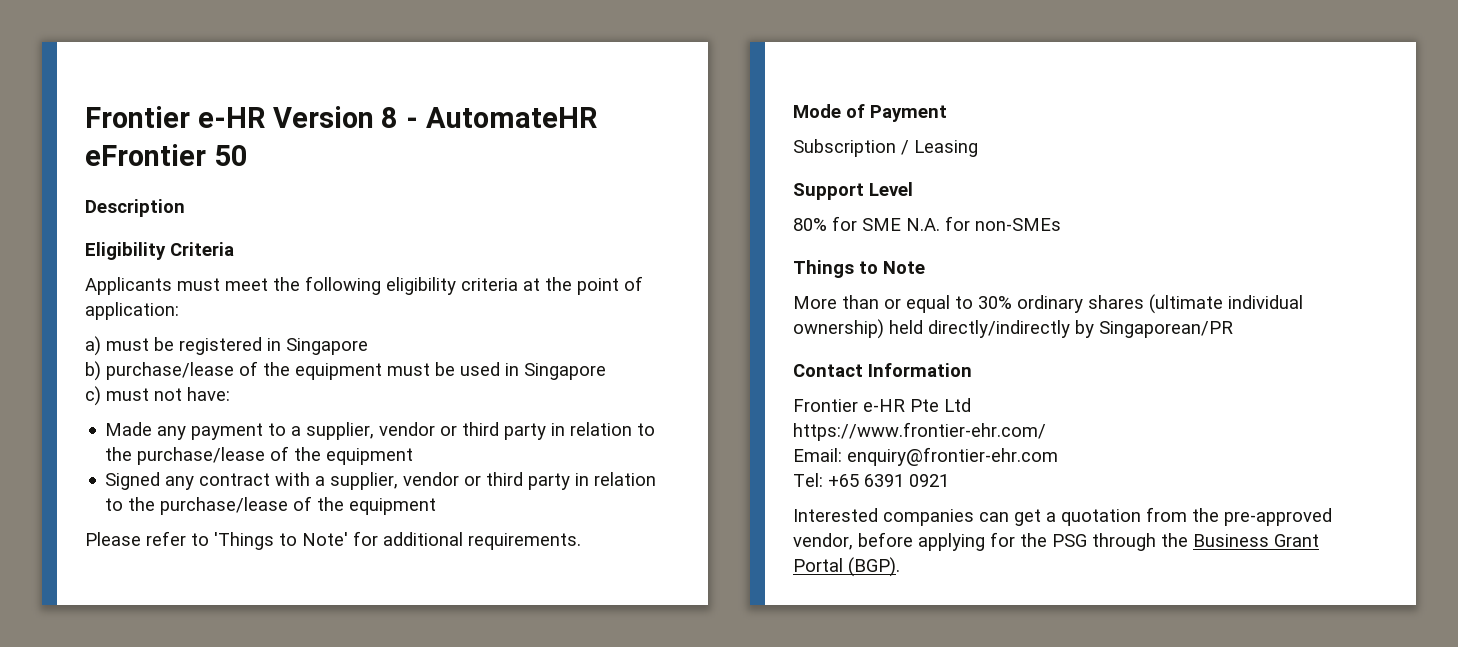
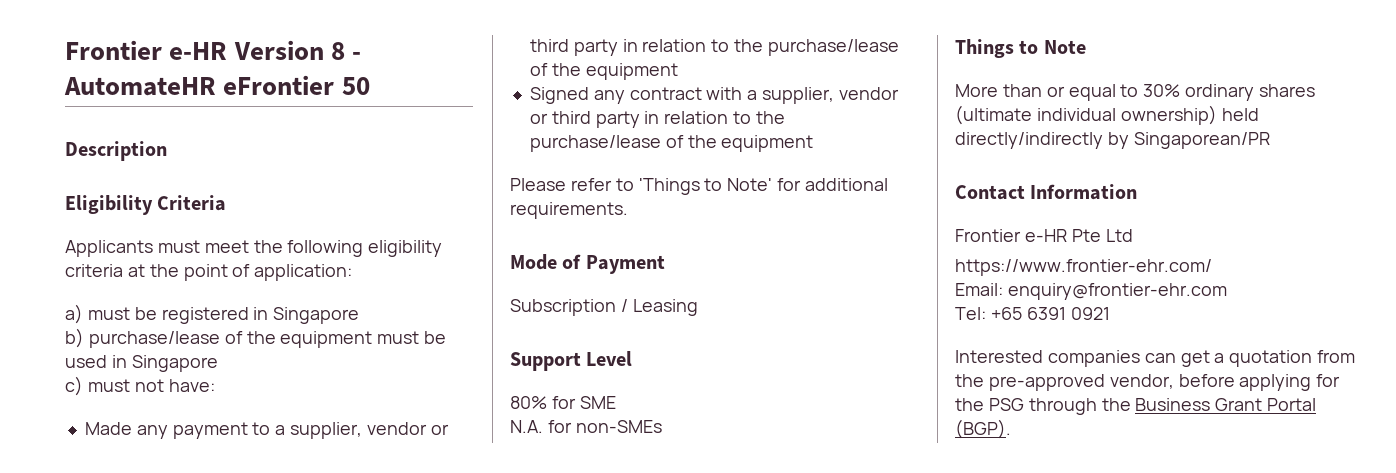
- 80% for SME N.A. for non-SMEs
+ 80% for SME
+ N.A. for non-SMEs

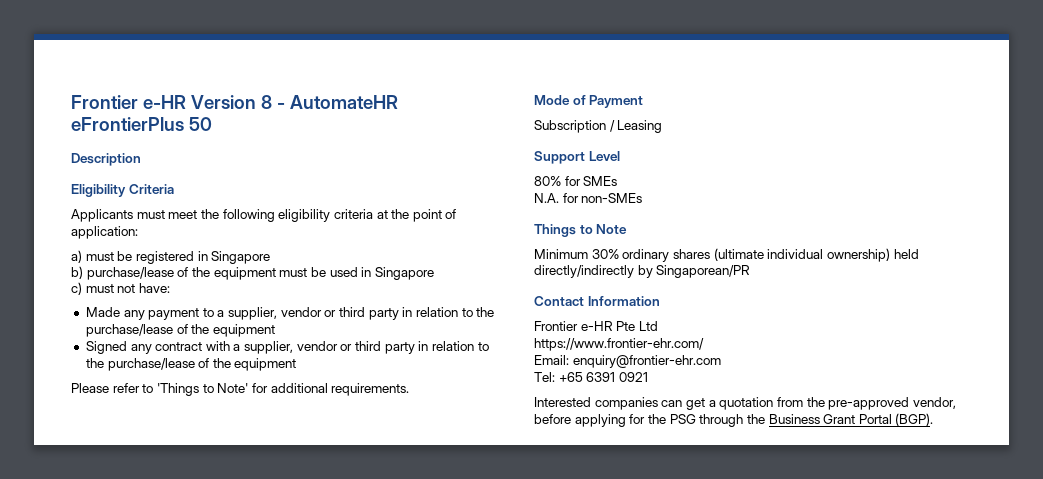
- Frontier e-HR Version 8 - AutomateHR eFrontier 50
+ Frontier e-HR Version 8 - AutomateHR eFrontierPlus 50
- 80% for SME
+ 80% for SMEs
- More than or equal to 30% ordinary shares (ultimate individual ownership) held directly/indirectly by Singaporean/PR
+ Minimum 30% ordinary shares (ultimate individual ownership) held directly/indirectly by Singaporean/PR

